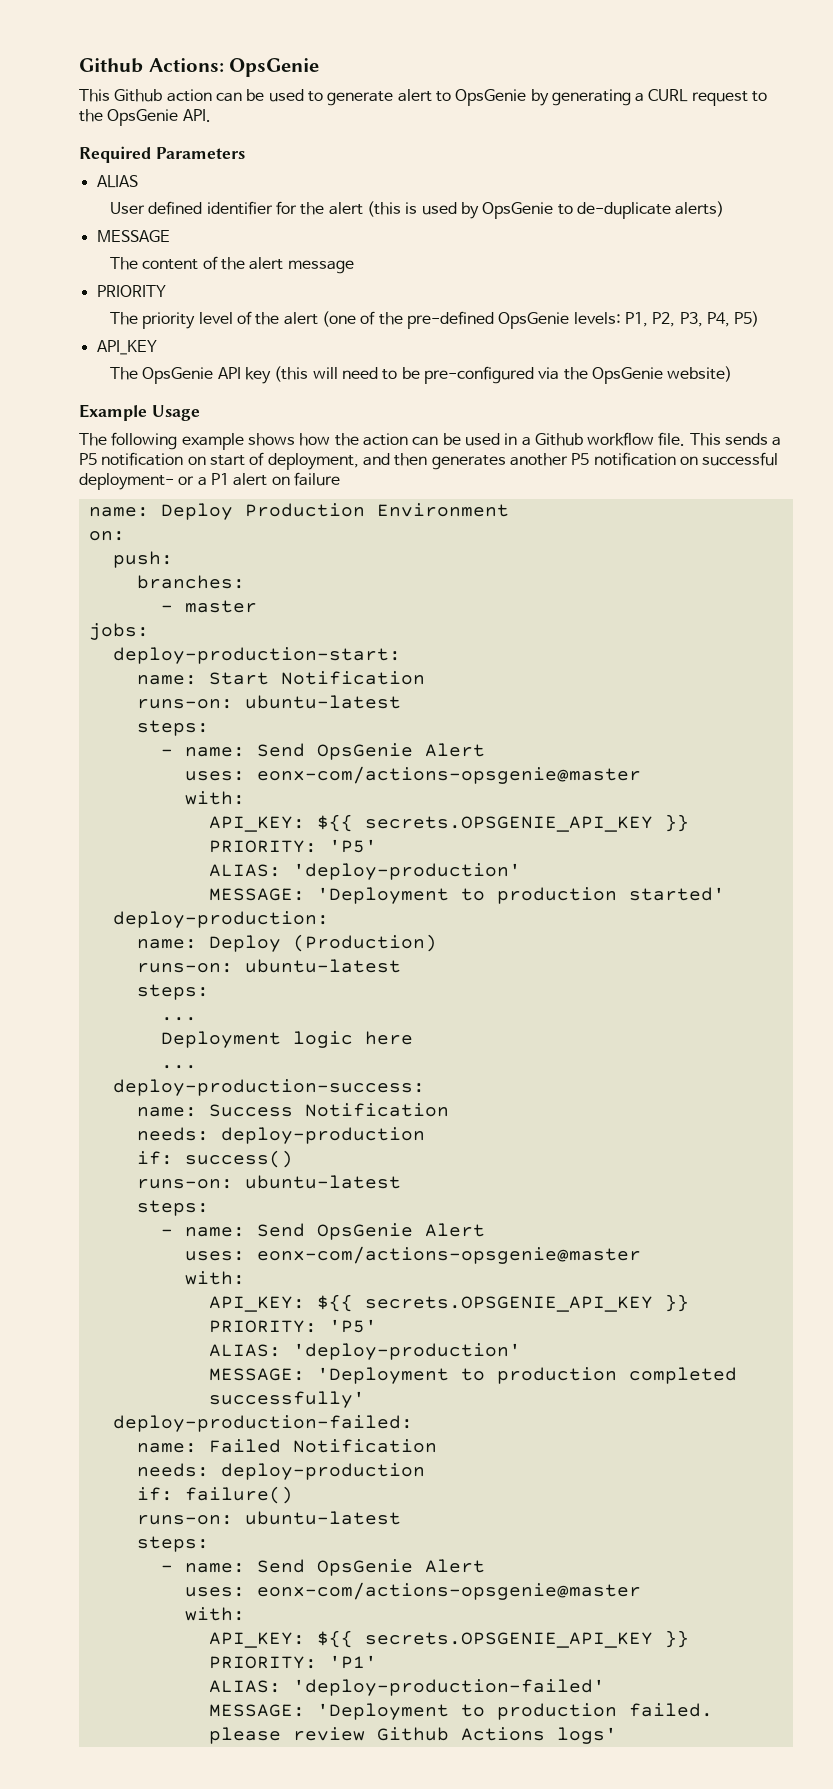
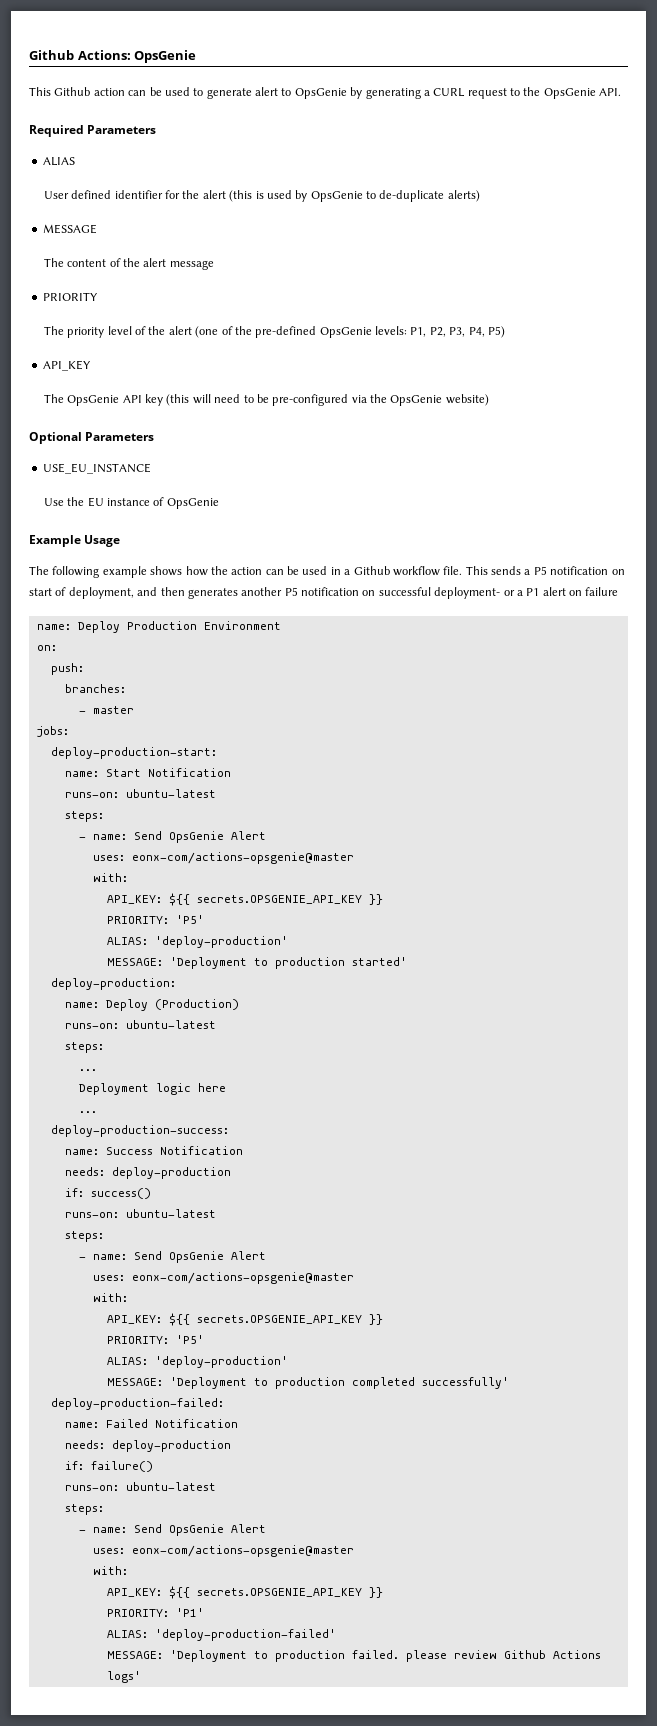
+ Optional Parameters
+ USE_EU_INSTANCE
+ Use the EU instance of OpsGenie

